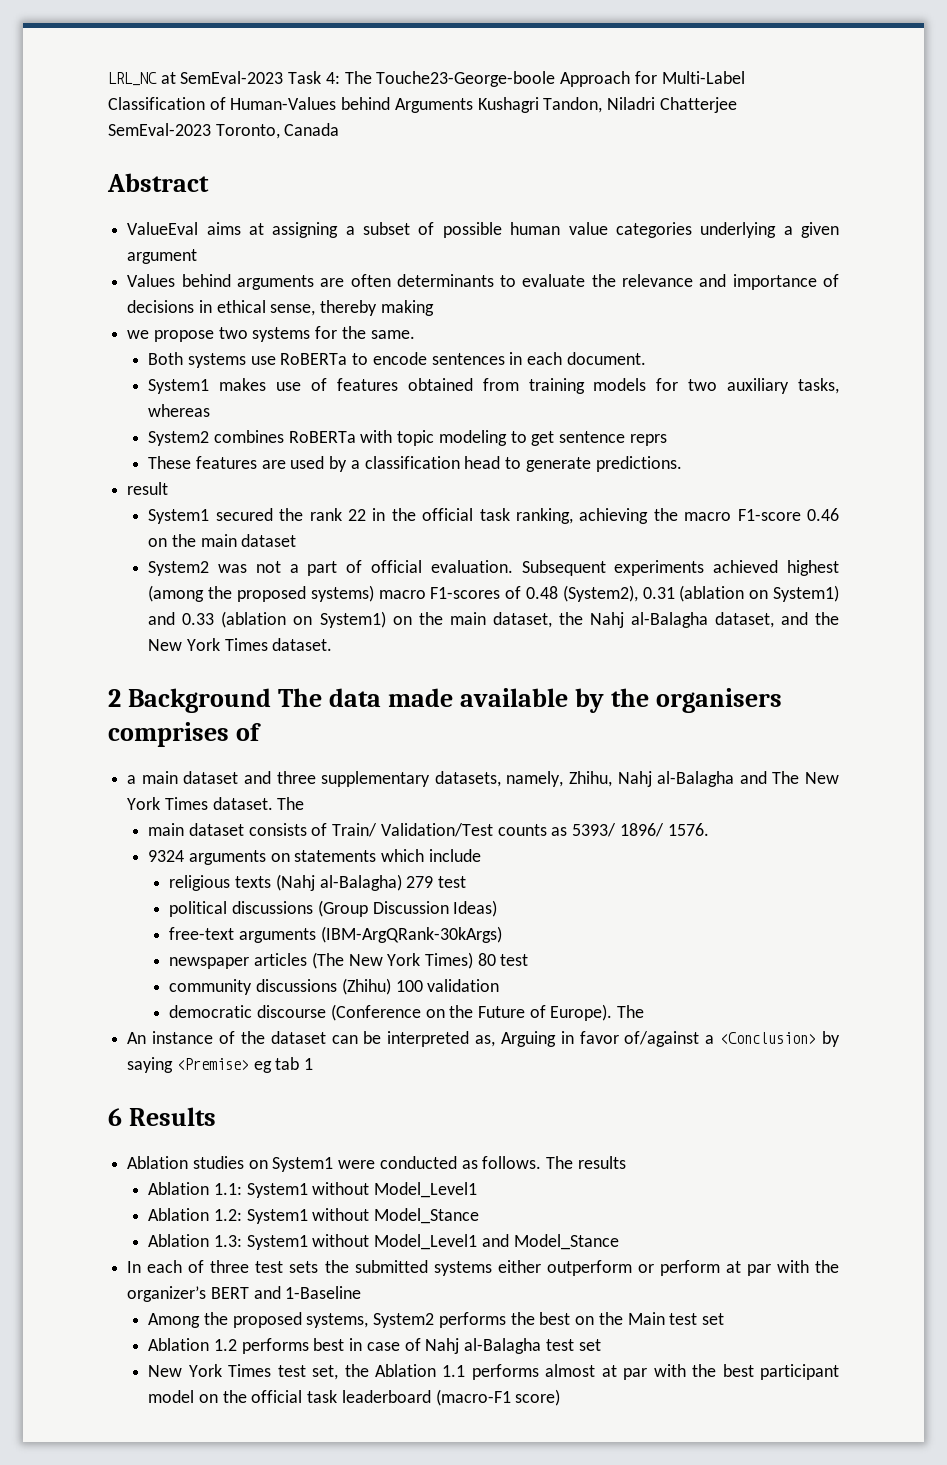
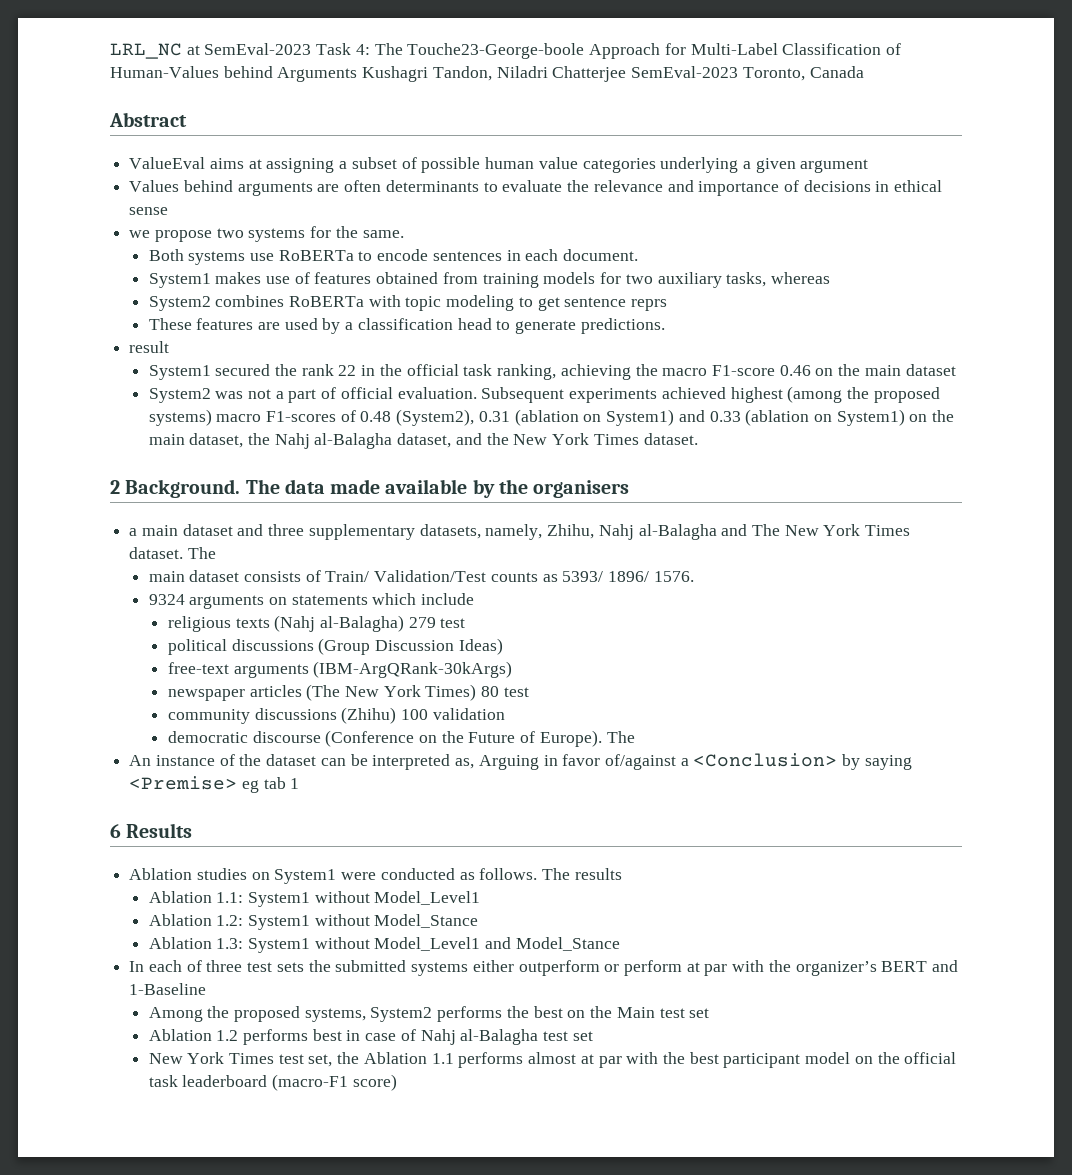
- Values behind arguments are often determinants to evaluate the relevance and importance of decisions in ethical sense, thereby making
+ Values behind arguments are often determinants to evaluate the relevance and importance of decisions in ethical sense
- 2 Background The data made available by the organisers comprises of
+ 2 Background. The data made available by the organisers

